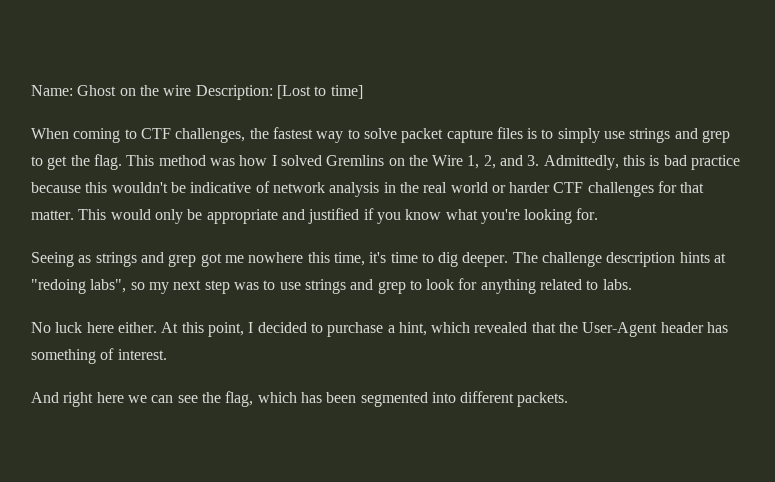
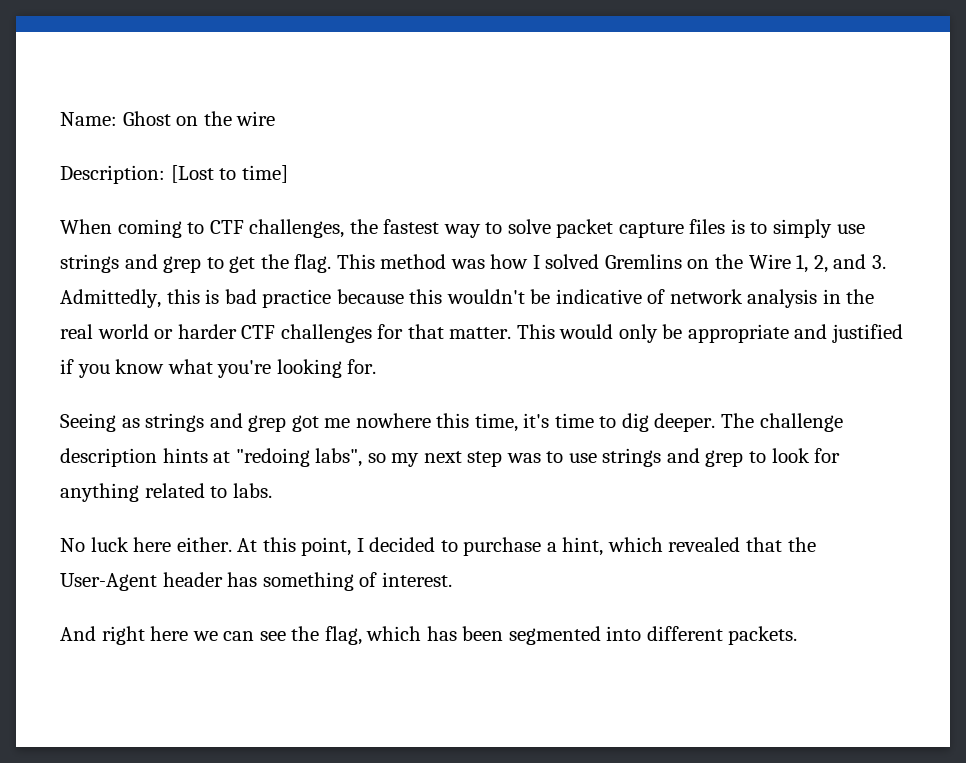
- Name: Ghost on the wire Description: [Lost to time]
+ Name: Ghost on the wire
+ Description: [Lost to time]

